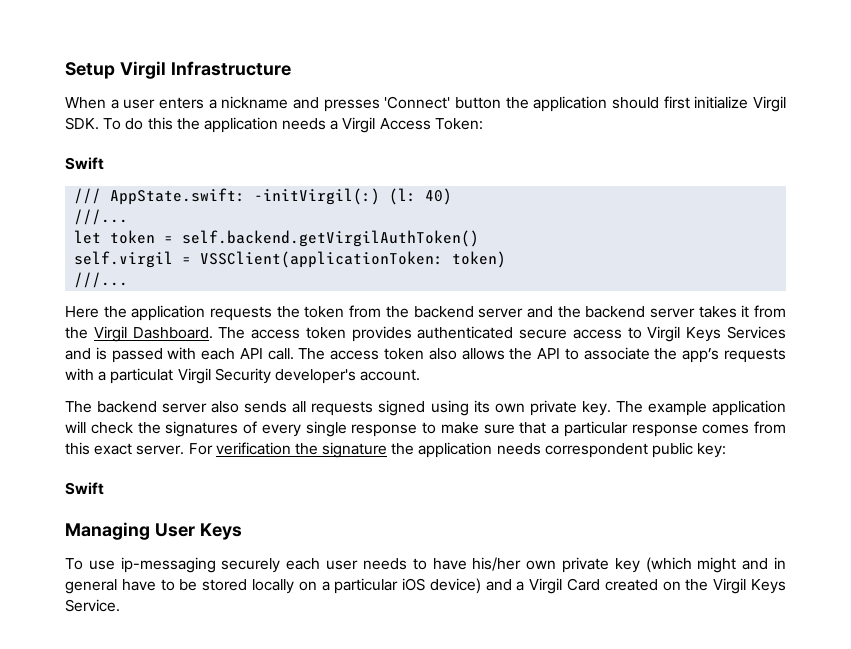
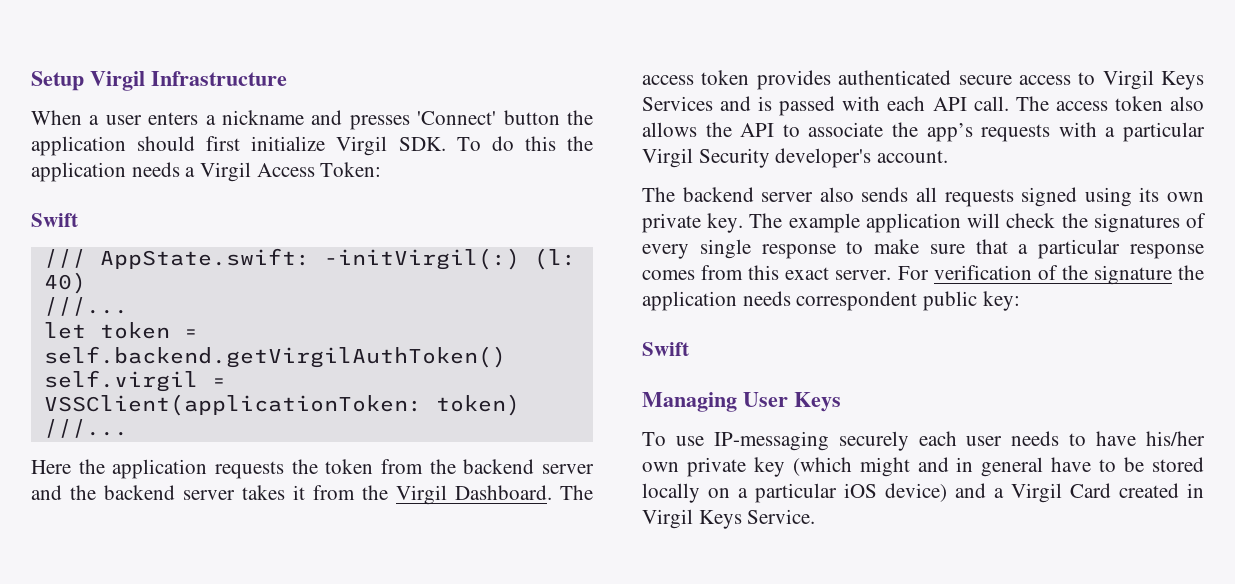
- The access token also allows the API to associate the app’s requests with a particulat Virgil Security developer's account.
+ The access token also allows the API to associate the app’s requests with a particular Virgil Security developer's account.
- For verification the signature the application needs correspondent public key:
+ For verification of the signature the application needs correspondent public key:
- To use ip-messaging securely each user needs to have his/her own private key (which might and in general have to be stored locally on a particular iOS device) and a Virgil Card created on the Virgil Keys Service.
+ To use IP-messaging securely each user needs to have his/her own private key (which might and in general have to be stored locally on a particular iOS device) and a Virgil Card created in Virgil Keys Service.

